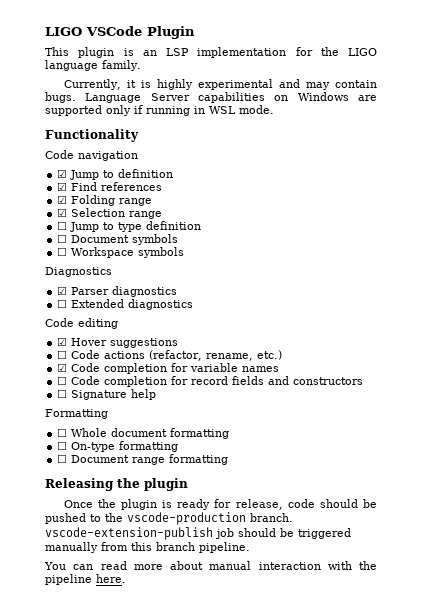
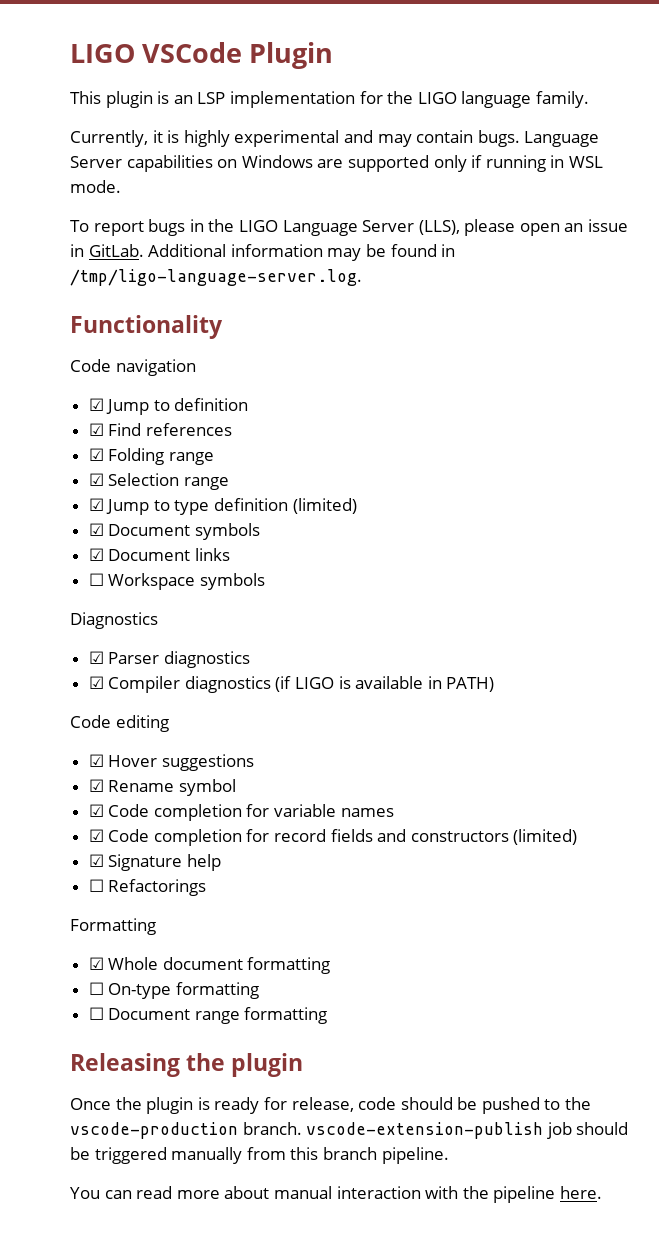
+ To report bugs in the LIGO Language Server (LLS), please open an issue in GitLab. Additional information may be found in /tmp/ligo-language-server.log.
- ☐ Jump to type definition
- ☐ Document symbols
+ ☑ Jump to type definition (limited)
+ ☑ Document symbols
+ ☑ Document links
- ☐ Extended diagnostics
+ ☑ Compiler diagnostics (if LIGO is available in PATH)
- ☐ Code actions (refactor, rename, etc.)
+ ☑ Rename symbol
- ☐ Code completion for record fields and constructors
- ☐ Signature help
+ ☑ Code completion for record fields and constructors (limited)
+ ☑ Signature help
+ ☐ Refactorings
- ☐ Whole document formatting
+ ☑ Whole document formatting

